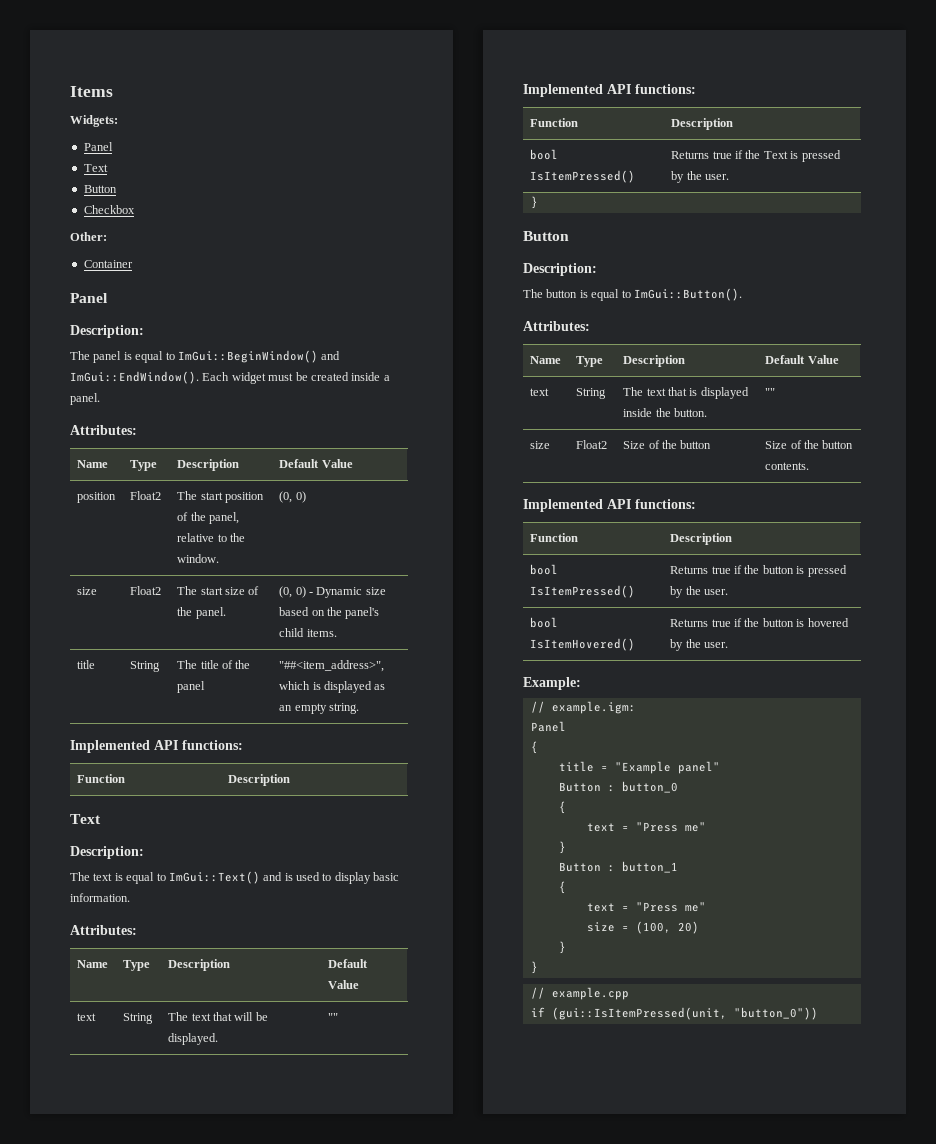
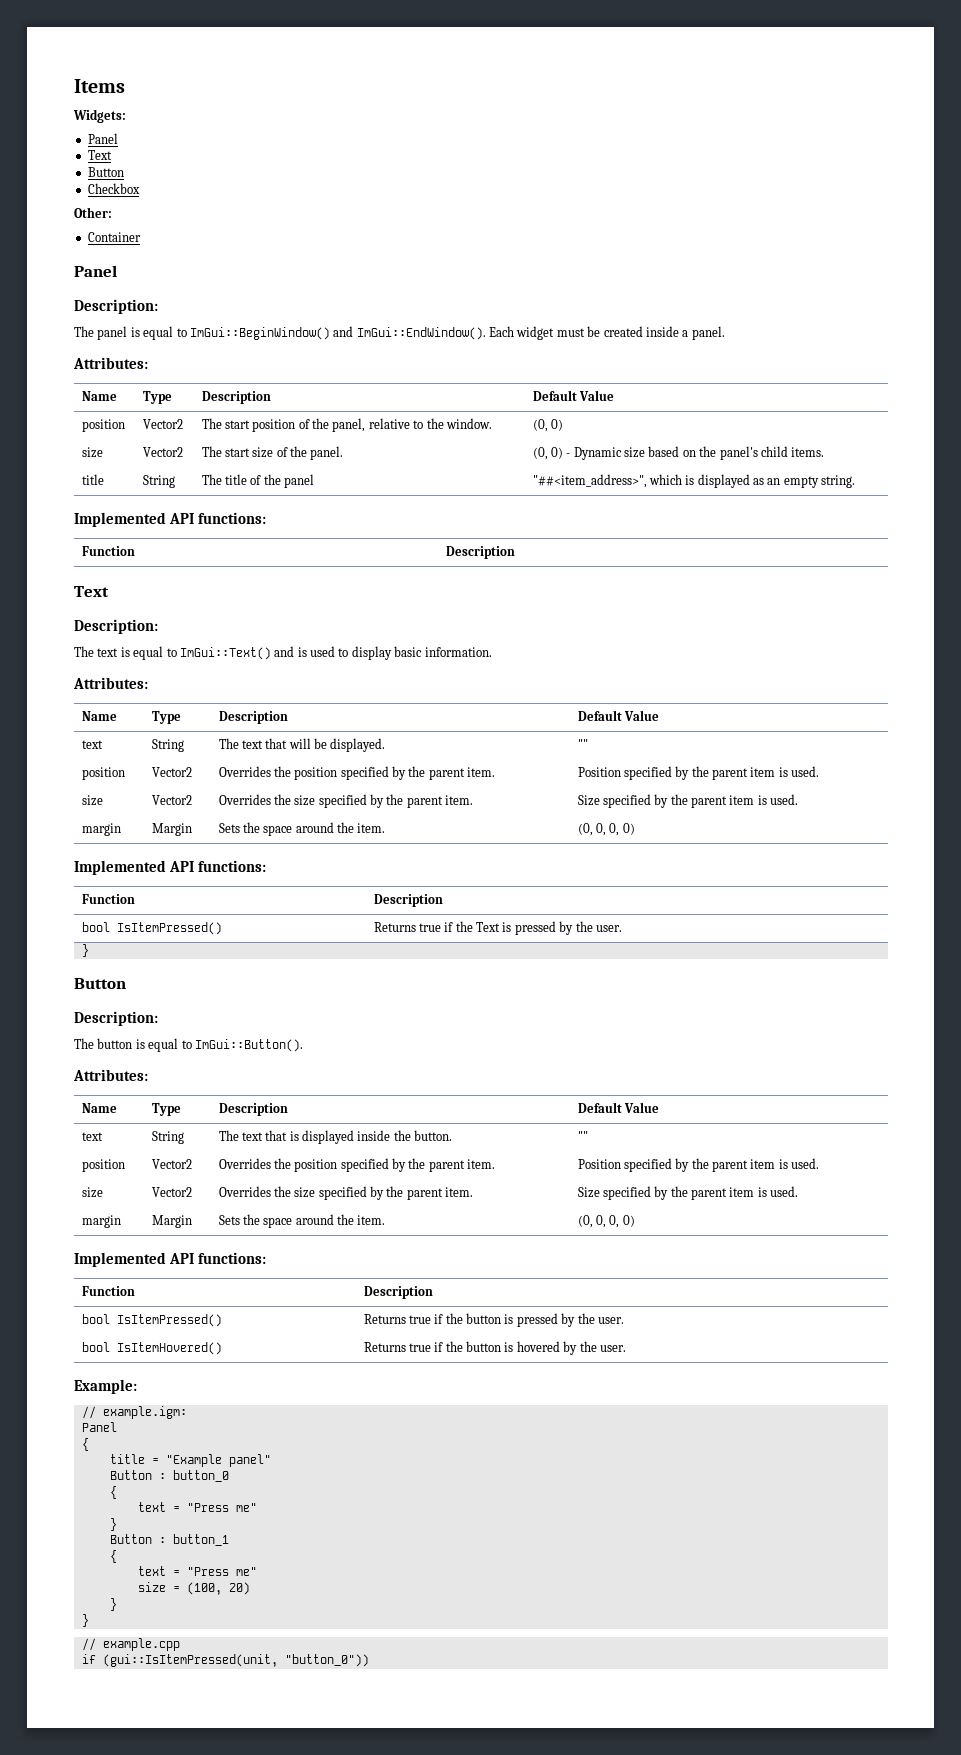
- position | Float2 | The start position of the panel, relative to the window. | (0, 0)
+ position | Vector2 | The start position of the panel, relative to the window. | (0, 0)
- size | Float2 | The start size of the panel. | (0, 0) - Dynamic size based on the panel's child items.
+ size | Vector2 | The start size of the panel. | (0, 0) - Dynamic size based on the panel's child items.
  text | String | The text that will be displayed. | ""
+ position | Vector2 | Overrides the position specified by the parent item. | Position specified by the parent item is used.
+ size | Vector2 | Overrides the size specified by the parent item. | Size specified by the parent item is used.
+ margin | Margin | Sets the space around the item. | (0, 0, 0, 0)
  text | String | The text that is displayed inside the button. | ""
- size | Float2 | Size of the button | Size of the button contents.
+ position | Vector2 | Overrides the position specified by the parent item. | Position specified by the parent item is used.
+ size | Vector2 | Overrides the size specified by the parent item. | Size specified by the parent item is used.
+ margin | Margin | Sets the space around the item. | (0, 0, 0, 0)

